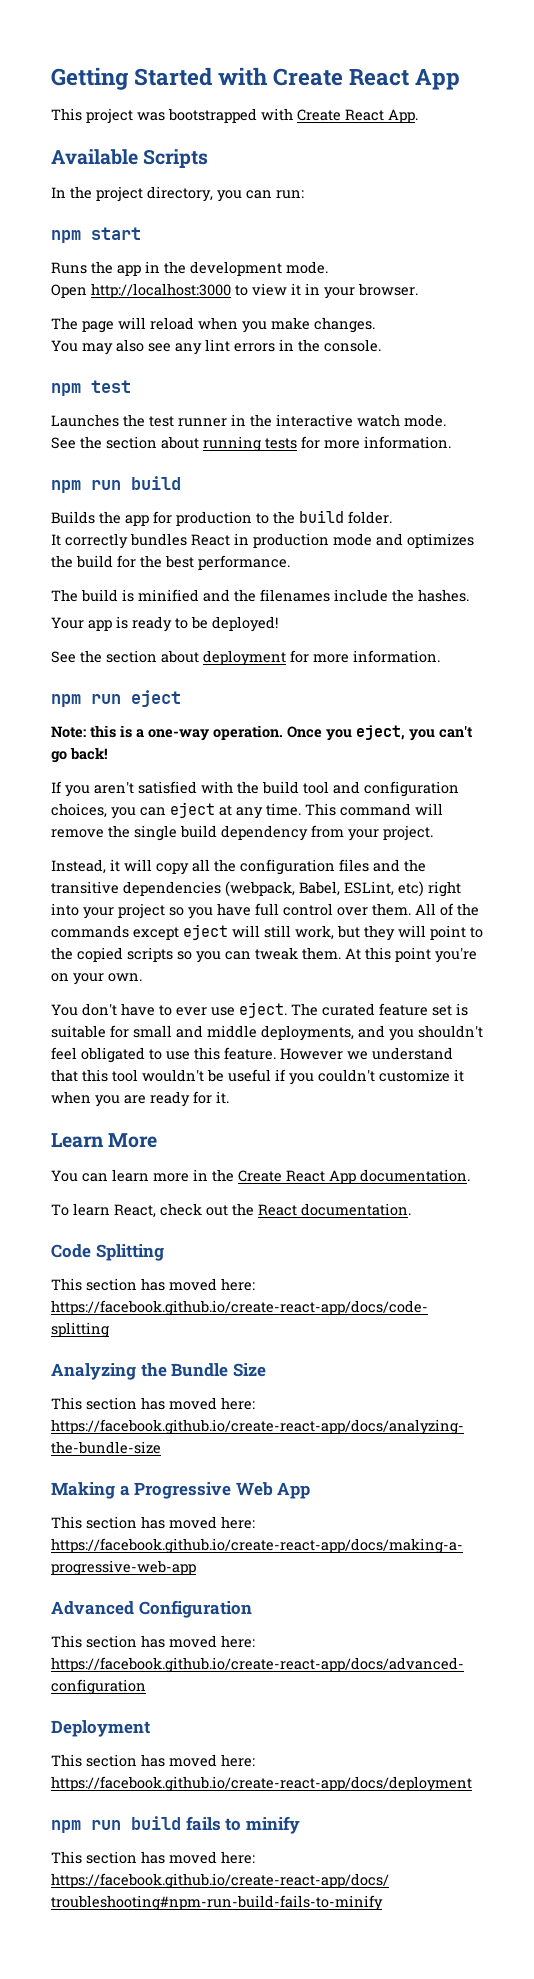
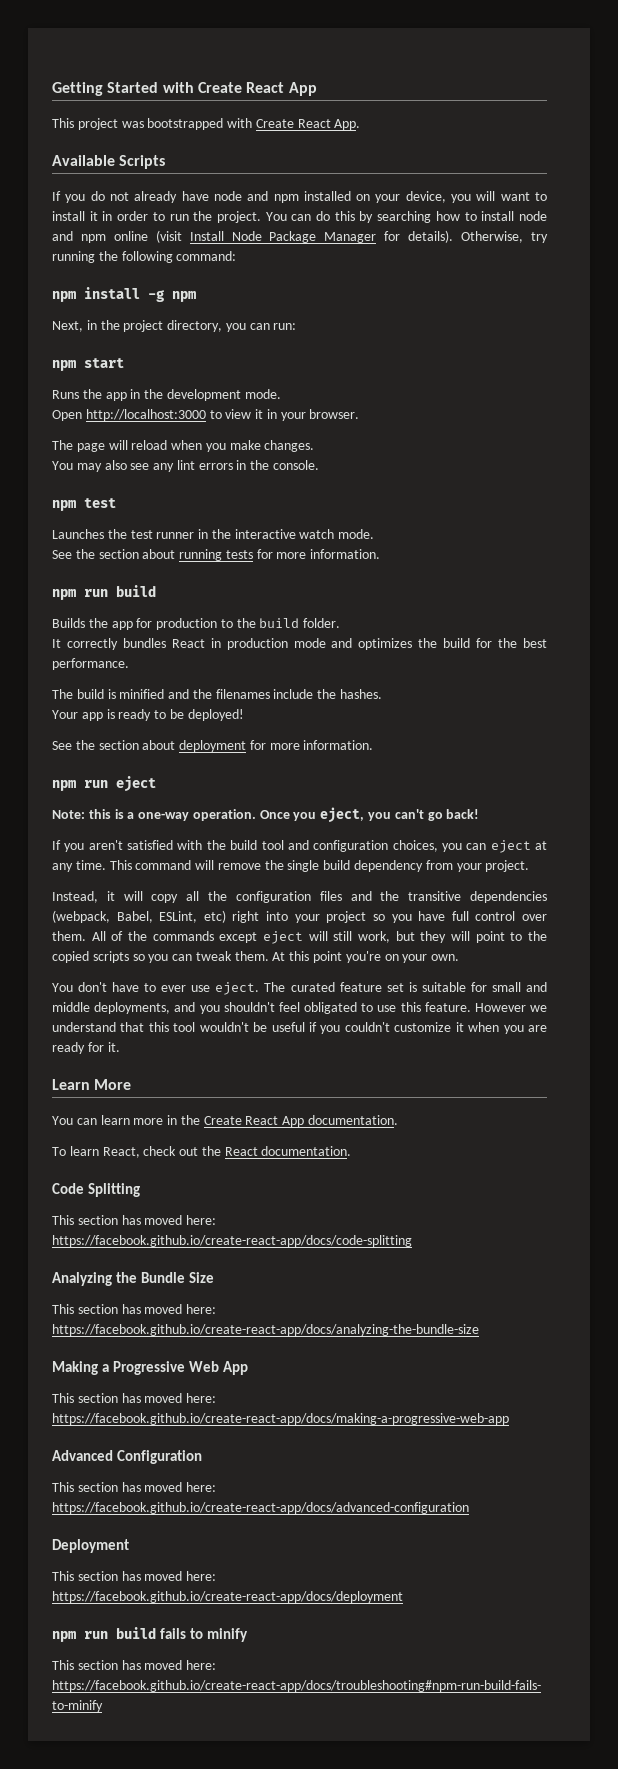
- In the project directory, you can run:
+ If you do not already have node and npm installed on your device, you will want to install it in order to run the project. You can do this by searching how to install node and npm online (visit Install Node Package Manager for details). Otherwise, try running the following command:
+ npm install -g npm
+ Next, in the project directory, you can run:

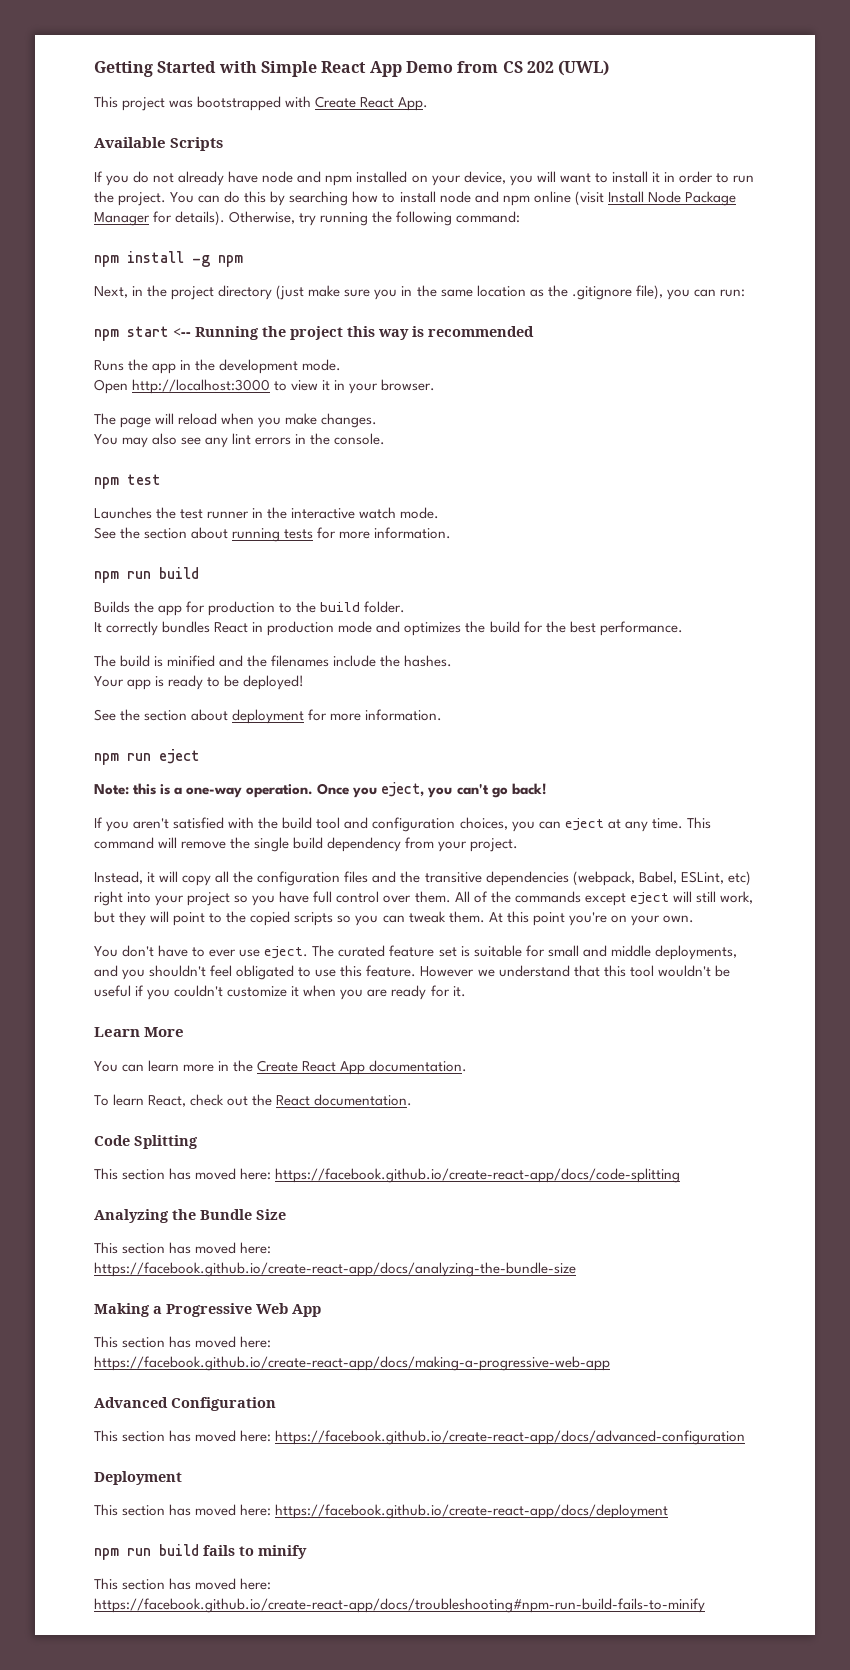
- Getting Started with Create React App
+ Getting Started with Simple React App Demo from CS 202 (UWL)
- Next, in the project directory, you can run:
+ Next, in the project directory (just make sure you in the same location as the .gitignore file), you can run:
- npm start
+ npm start <-- Running the project this way is recommended

